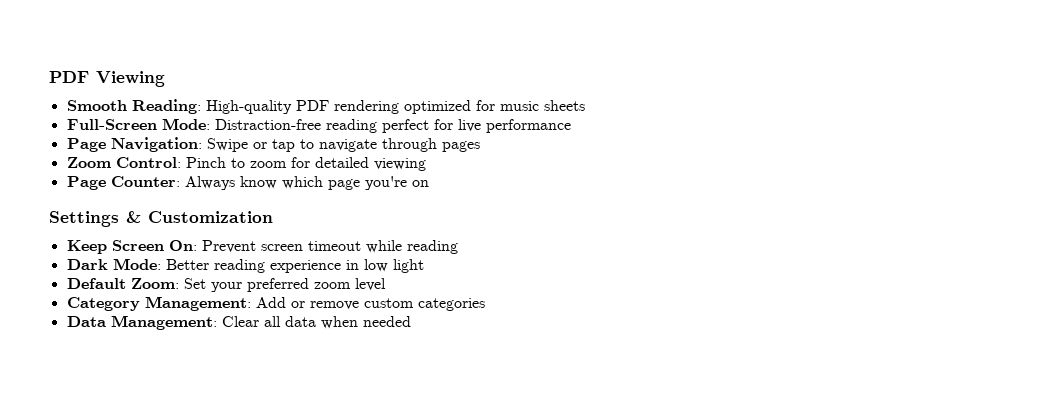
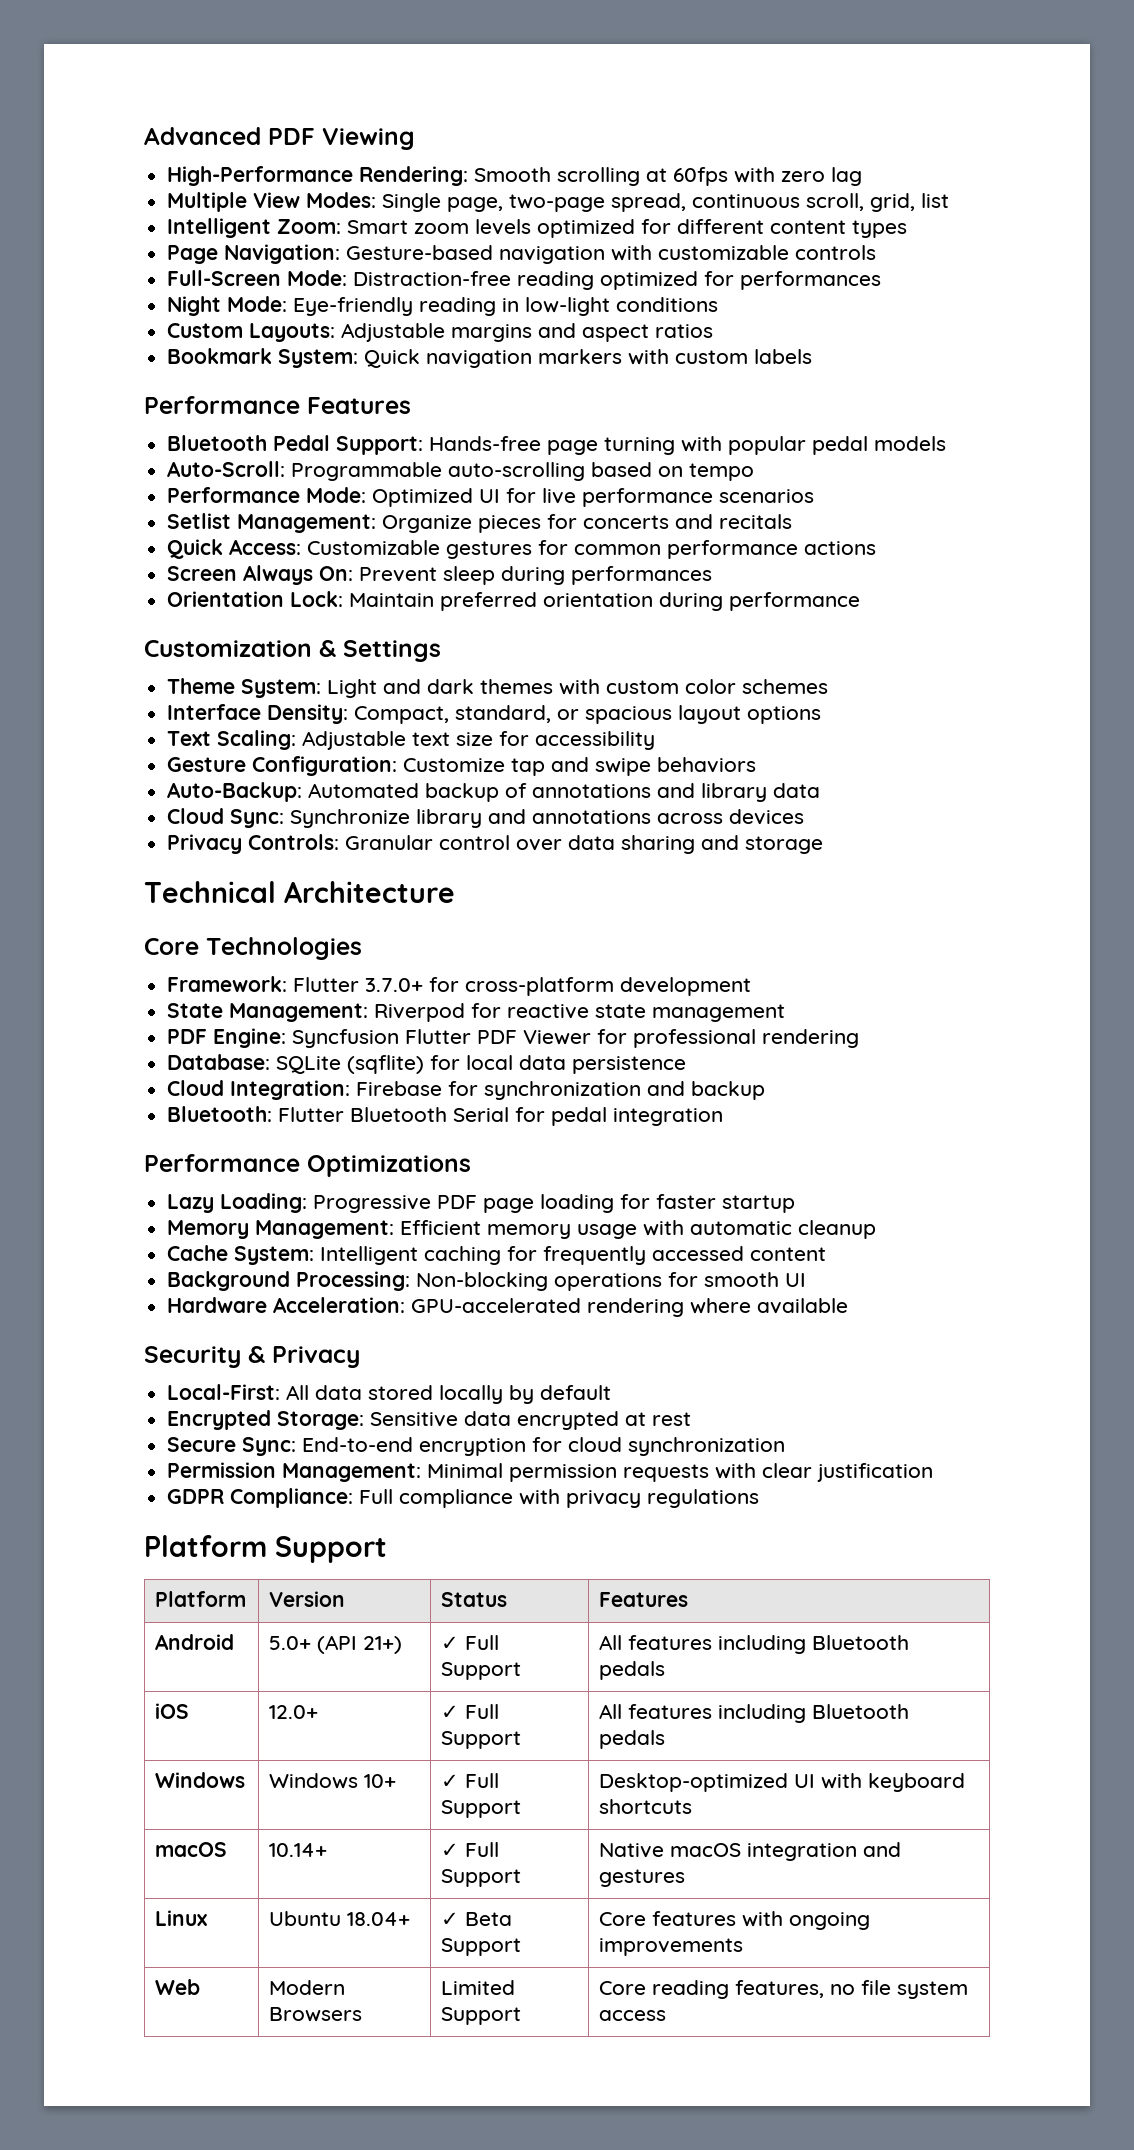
- PDF Viewing
+ Advanced PDF Viewing
- Smooth Reading: High-quality PDF rendering optimized for music sheets
- Full-Screen Mode: Distraction-free reading perfect for live performance
- Page Navigation: Swipe or tap to navigate through pages
- Zoom Control: Pinch to zoom for detailed viewing
- Page Counter: Always know which page you're on
- Settings & Customization
- Keep Screen On: Prevent screen timeout while reading
- Dark Mode: Better reading experience in low light
- Default Zoom: Set your preferred zoom level
- Category Management: Add or remove custom categories
- Data Management: Clear all data when needed
+ High-Performance Rendering: Smooth scrolling at 60fps with zero lag
+ Multiple View Modes: Single page, two-page spread, continuous scroll, grid, list
+ Intelligent Zoom: Smart zoom levels optimized for different content types
+ Page Navigation: Gesture-based navigation with customizable controls
+ Full-Screen Mode: Distraction-free reading optimized for performances
+ Night Mode: Eye-friendly reading in low-light conditions
+ Custom Layouts: Adjustable margins and aspect ratios
+ Bookmark System: Quick navigation markers with custom labels
+ Performance Features
+ Bluetooth Pedal Support: Hands-free page turning with popular pedal models
+ Auto-Scroll: Programmable auto-scrolling based on tempo
+ Performance Mode: Optimized UI for live performance scenarios
+ Setlist Management: Organize pieces for concerts and recitals
+ Quick Access: Customizable gestures for common performance actions
+ Screen Always On: Prevent sleep during performances
+ Orientation Lock: Maintain preferred orientation during performance
+ Customization & Settings
+ Theme System: Light and dark themes with custom color schemes
+ Interface Density: Compact, standard, or spacious layout options
+ Text Scaling: Adjustable text size for accessibility
+ Gesture Configuration: Customize tap and swipe behaviors
+ Auto-Backup: Automated backup of annotations and library data
+ Cloud Sync: Synchronize library and annotations across devices
+ Privacy Controls: Granular control over data sharing and storage
+ Technical Architecture
+ Core Technologies
+ Framework: Flutter 3.7.0+ for cross-platform development
+ State Management: Riverpod for reactive state management
+ PDF Engine: Syncfusion Flutter PDF Viewer for professional rendering
+ Database: SQLite (sqflite) for local data persistence
+ Cloud Integration: Firebase for synchronization and backup
+ Bluetooth: Flutter Bluetooth Serial for pedal integration
+ Performance Optimizations
+ Lazy Loading: Progressive PDF page loading for faster startup
+ Memory Management: Efficient memory usage with automatic cleanup
+ Cache System: Intelligent caching for frequently accessed content
+ Background Processing: Non-blocking operations for smooth UI
+ Hardware Acceleration: GPU-accelerated rendering where available
+ Security & Privacy
+ Local-First: All data stored locally by default
+ Encrypted Storage: Sensitive data encrypted at rest
+ Secure Sync: End-to-end encryption for cloud synchronization
+ Permission Management: Minimal permission requests with clear justification
+ GDPR Compliance: Full compliance with privacy regulations
+ Platform Support
+ Platform | Version | Status | Features
+ Android | 5.0+ (API 21+) | ✓ Full Support | All features including Bluetooth pedals
+ iOS | 12.0+ | ✓ Full Support | All features including Bluetooth pedals
+ Windows | Windows 10+ | ✓ Full Support | Desktop-optimized UI with keyboard shortcuts
+ macOS | 10.14+ | ✓ Full Support | Native macOS integration and gestures
+ Linux | Ubuntu 18.04+ | ✓ Beta Support | Core features with ongoing improvements
+ Web | Modern Browsers | Limited Support | Core reading features, no file system access

